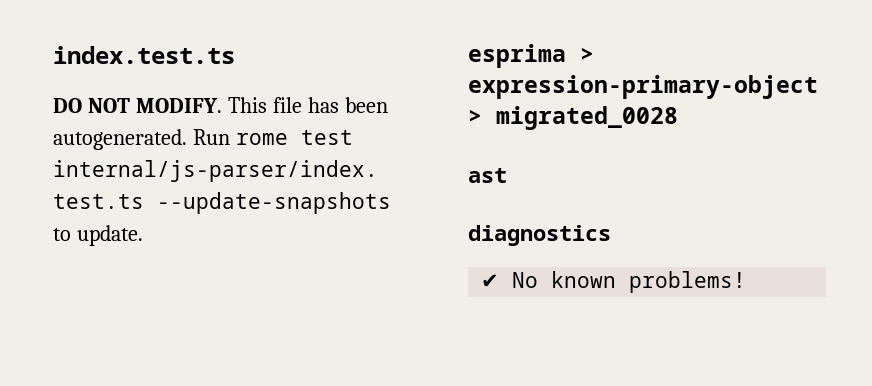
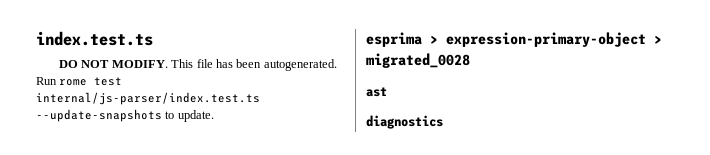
- ✔ No known problems!

